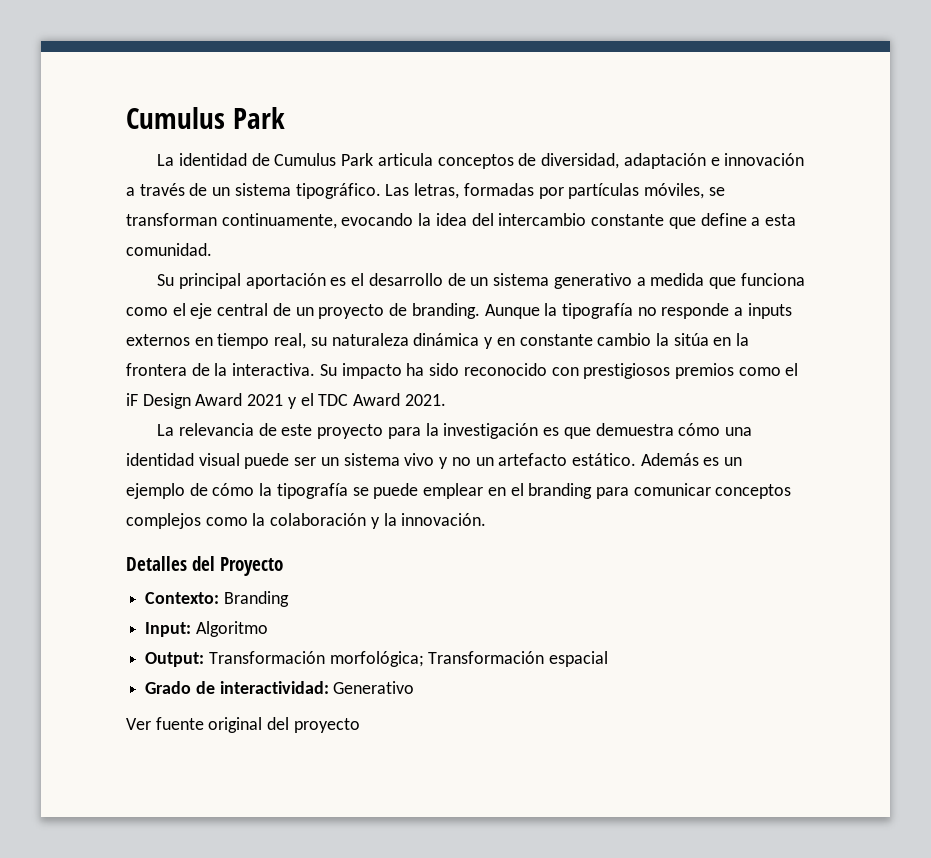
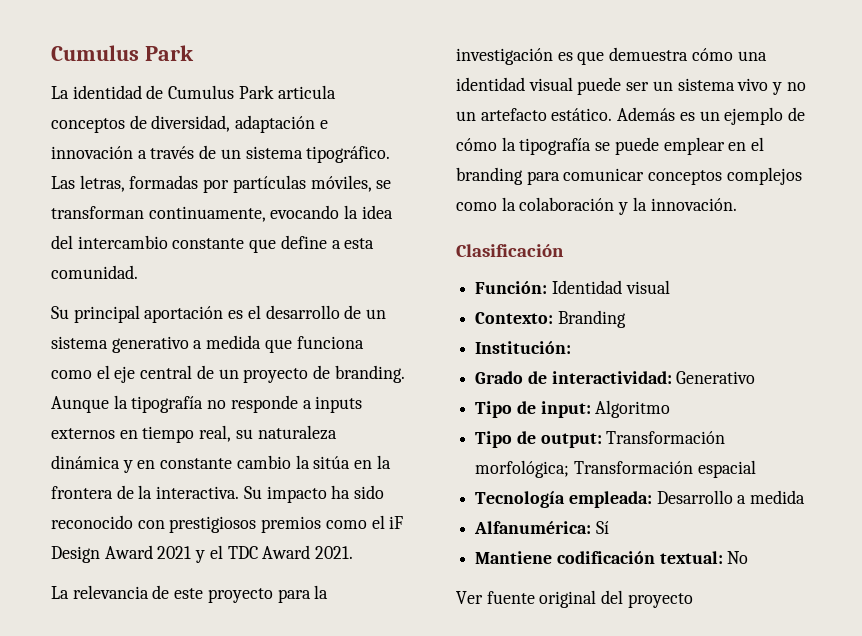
- Detalles del Proyecto
+ Clasificación
+ Función: Identidad visual
  Contexto: Branding
- Input: Algoritmo
- Output: Transformación morfológica; Transformación espacial
+ Institución:
  Grado de interactividad: Generativo
+ Tipo de input: Algoritmo
+ Tipo de output: Transformación morfológica; Transformación espacial
+ Tecnología empleada: Desarrollo a medida
+ Alfanumérica: Sí
+ Mantiene codificación textual: No

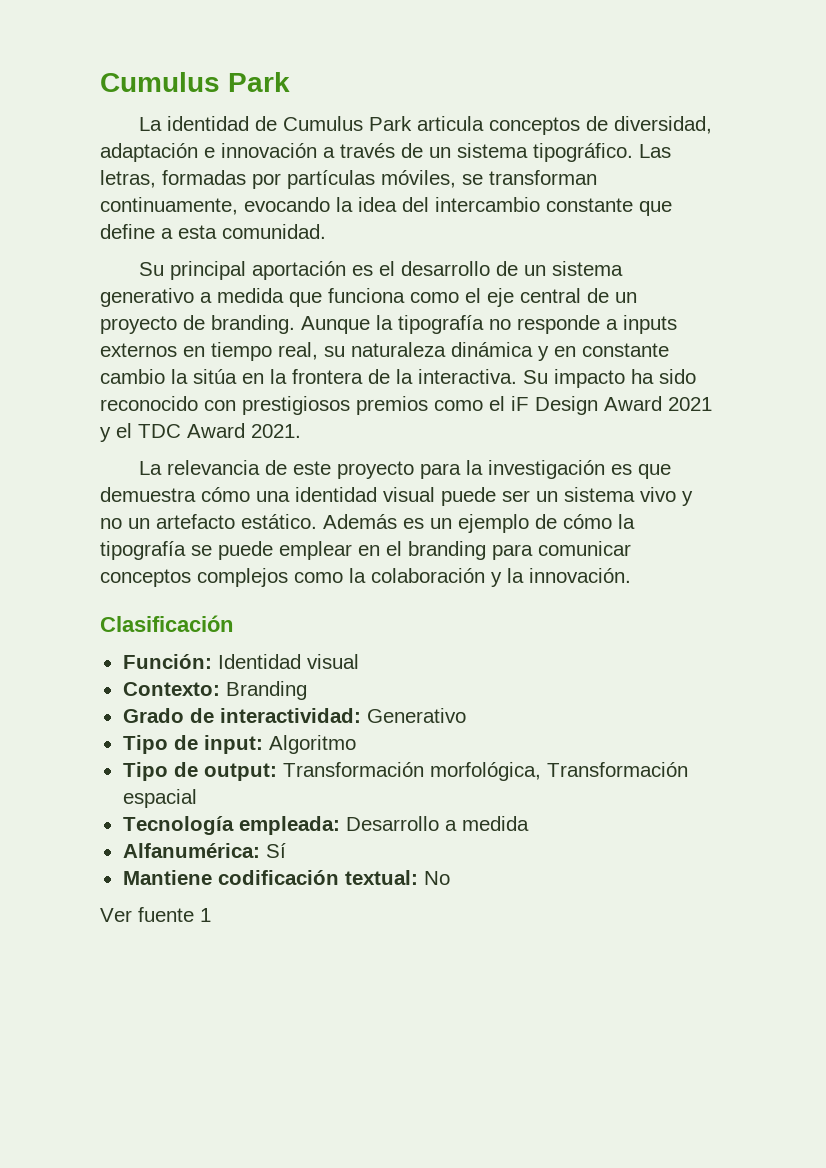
- Institución:
- Tipo de output: Transformación morfológica; Transformación espacial
+ Tipo de output: Transformación morfológica, Transformación espacial
- Ver fuente original del proyecto
+ Ver fuente 1

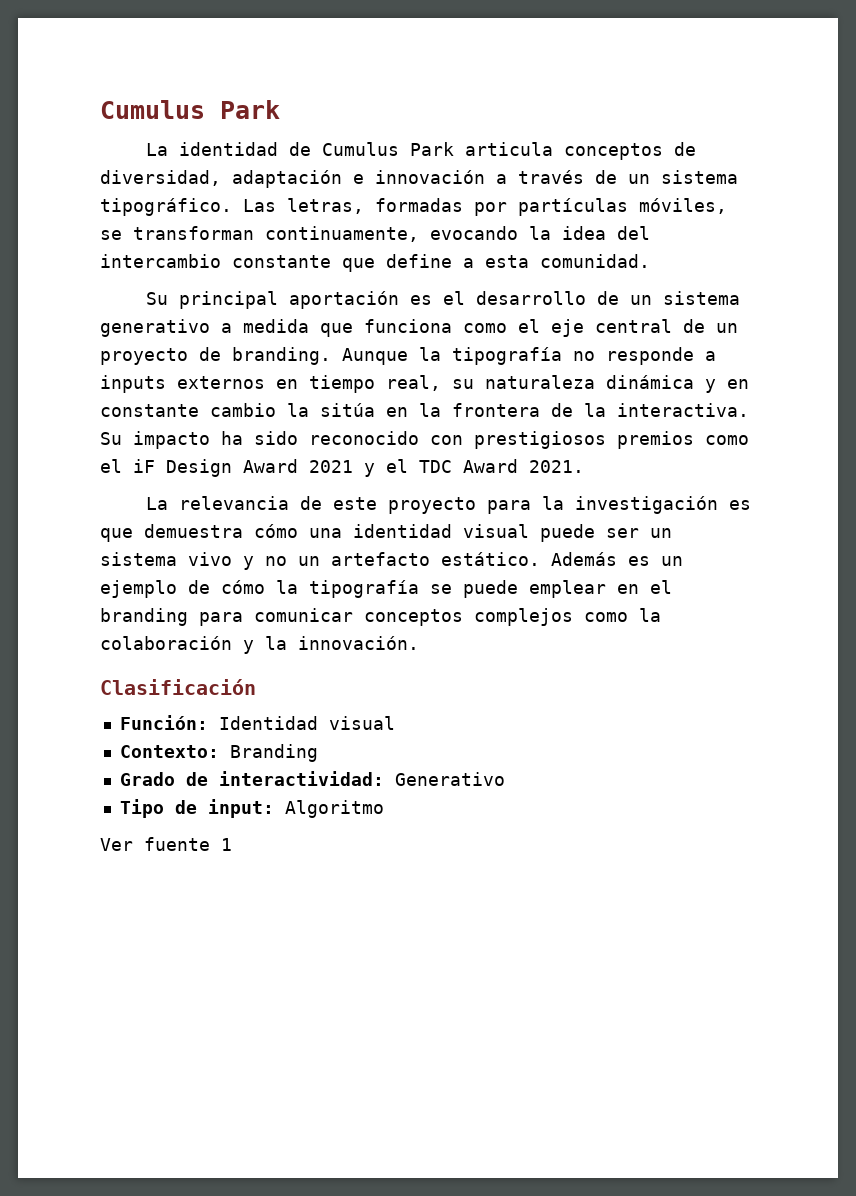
- Tipo de output: Transformación morfológica, Transformación espacial
- Tecnología empleada: Desarrollo a medida
- Alfanumérica: Sí
- Mantiene codificación textual: No

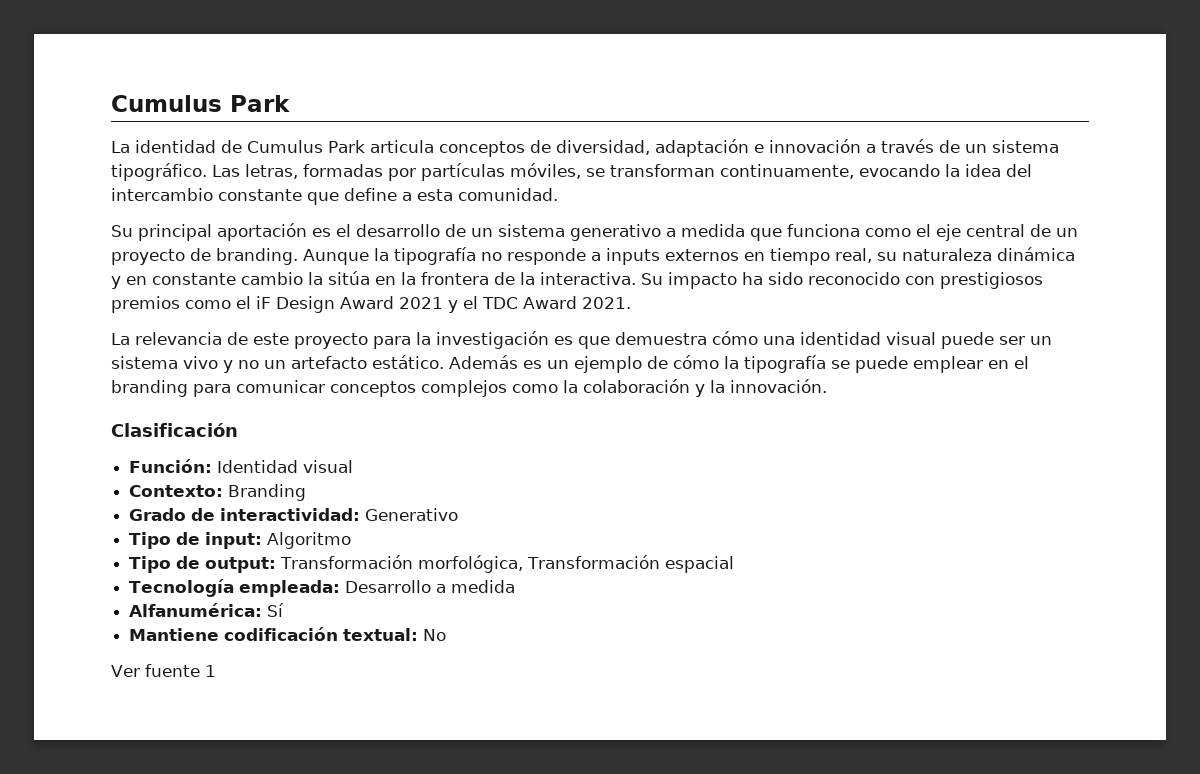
+ Tipo de output: Transformación morfológica, Transformación espacial
+ Tecnología empleada: Desarrollo a medida
+ Alfanumérica: Sí
+ Mantiene codificación textual: No

